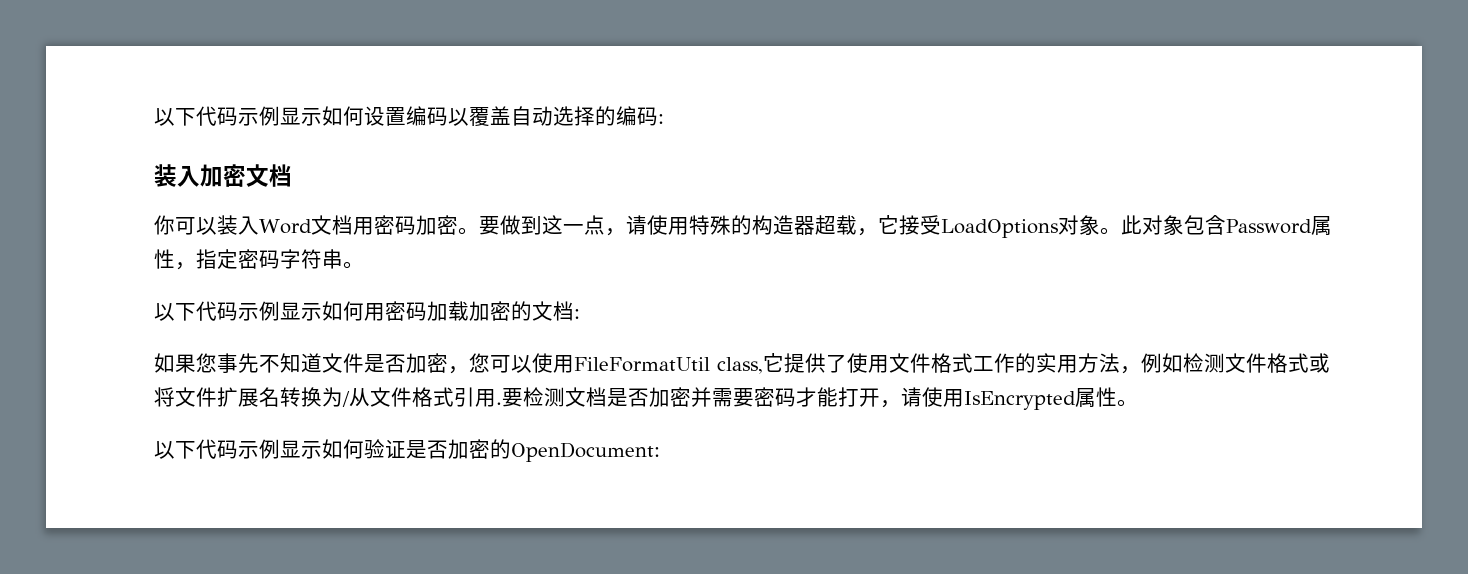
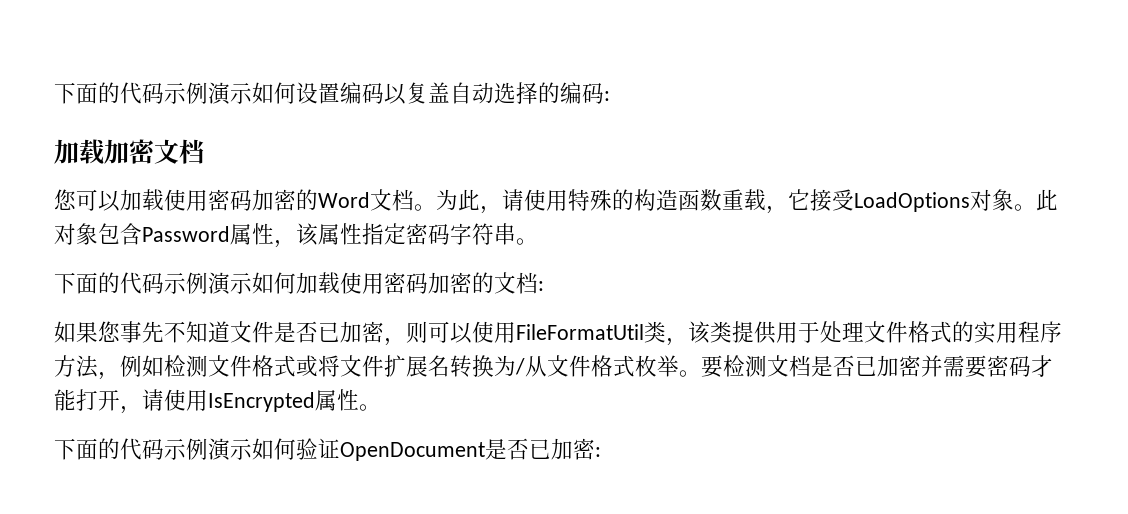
- 以下代码示例显示如何设置编码以覆盖自动选择的编码:
+ 下面的代码示例演示如何设置编码以复盖自动选择的编码:
- 装入加密文档
+ 加载加密文档
- 你可以装入Word文档用密码加密。要做到这一点，请使用特殊的构造器超载，它接受LoadOptions对象。
+ 您可以加载使用密码加密的Word文档。为此，请使用特殊的构造函数重载，它接受LoadOptions对象。
- 此对象包含Password属性，指定密码字符串。
+ 此对象包含Password属性，该属性指定密码字符串。
- 以下代码示例显示如何用密码加载加密的文档:
+ 下面的代码示例演示如何加载使用密码加密的文档:
- 如果您事先不知道文件是否加密，您可以使用FileFormatUtil class,它提供了使用文件格式工作的实用方法，例如检测文件格式或将文件扩展名转换为/从文件格式引用.
+ 如果您事先不知道文件是否已加密，则可以使用FileFormatUtil类，该类提供用于处理文件格式的实用程序方法，例如检测文件格式或将文件扩展名转换为/从文件格式枚举。
- 要检测文档是否加密并需要密码才能打开，请使用IsEncrypted属性。
+ 要检测文档是否已加密并需要密码才能打开，请使用IsEncrypted属性。
- 以下代码示例显示如何验证是否加密的OpenDocument:
+ 下面的代码示例演示如何验证OpenDocument是否已加密:

